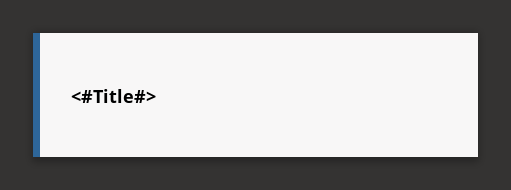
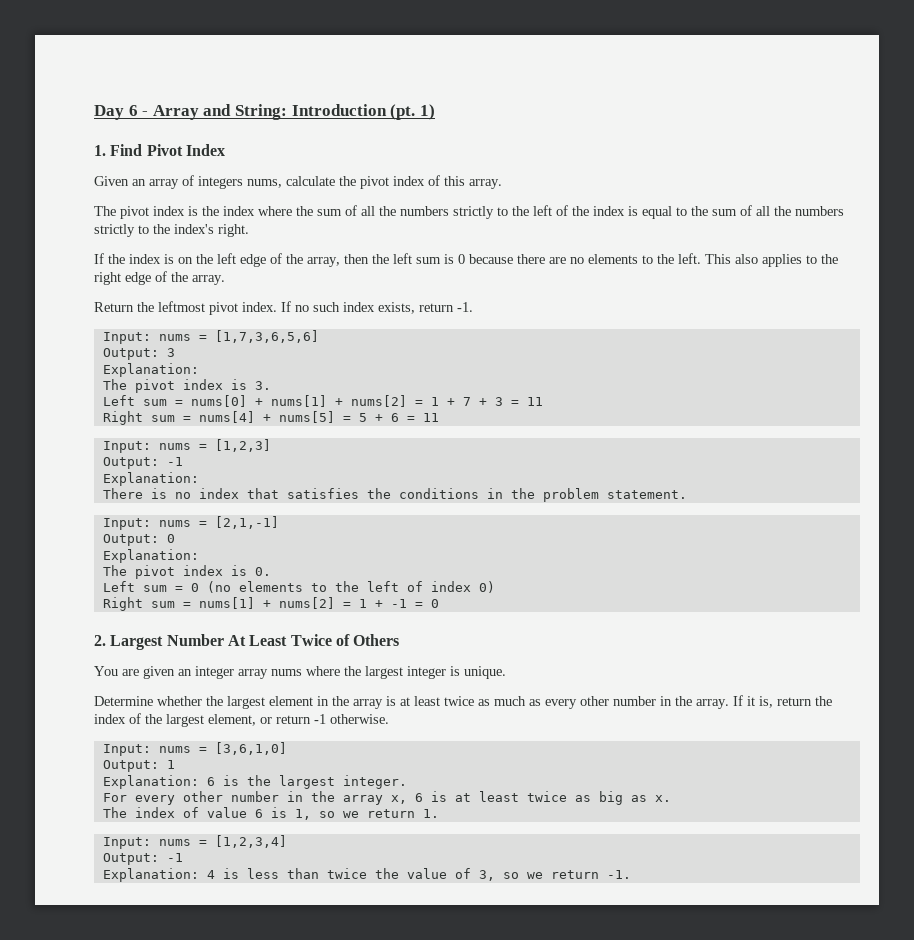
- <#Title#>
+ Day 6 - Array and String: Introduction (pt. 1)
+ 1. Find Pivot Index
+ Given an array of integers nums, calculate the pivot index of this array.
+ The pivot index is the index where the sum of all the numbers strictly to the left of the index is equal to the sum of all the numbers strictly to the index's right.
+ If the index is on the left edge of the array, then the left sum is 0 because there are no elements to the left. This also applies to the right edge of the array.
+ Return the leftmost pivot index. If no such index exists, return -1.
+ Input: nums = [1,7,3,6,5,6]
+ Output: 3
+ Explanation:
+ The pivot index is 3.
+ Left sum = nums[0] + nums[1] + nums[2] = 1 + 7 + 3 = 11
+ Right sum = nums[4] + nums[5] = 5 + 6 = 11
+ Input: nums = [1,2,3]
+ Output: -1
+ Explanation:
+ There is no index that satisfies the conditions in the problem statement.
+ Input: nums = [2,1,-1]
+ Output: 0
+ Explanation:
+ The pivot index is 0.
+ Left sum = 0 (no elements to the left of index 0)
+ Right sum = nums[1] + nums[2] = 1 + -1 = 0
+ 2. Largest Number At Least Twice of Others
+ You are given an integer array nums where the largest integer is unique.
+ Determine whether the largest element in the array is at least twice as much as every other number in the array. If it is, return the index of the largest element, or return -1 otherwise.
+ Input: nums = [3,6,1,0]
+ Output: 1
+ Explanation: 6 is the largest integer.
+ For every other number in the array x, 6 is at least twice as big as x.
+ The index of value 6 is 1, so we return 1.
+ Input: nums = [1,2,3,4]
+ Output: -1
+ Explanation: 4 is less than twice the value of 3, so we return -1.

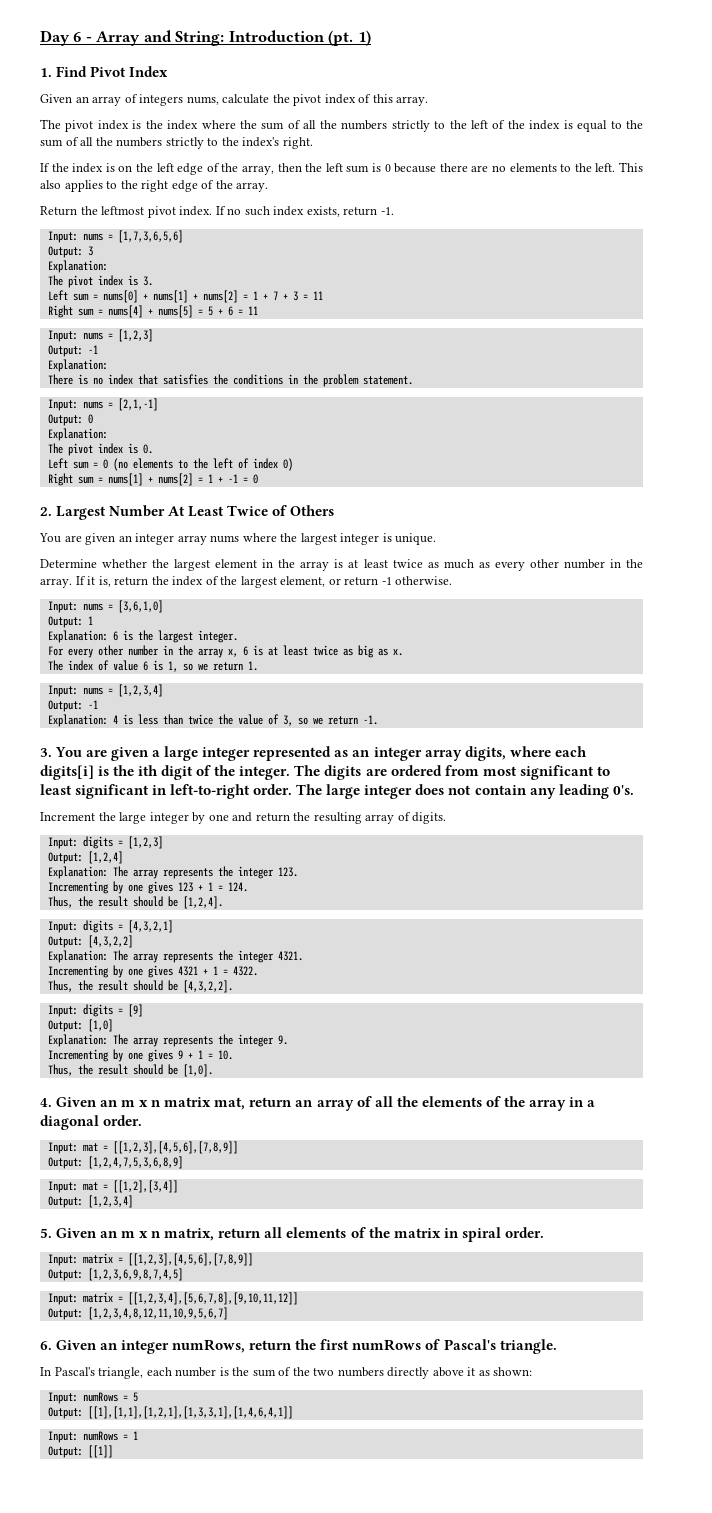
+ 3. You are given a large integer represented as an integer array digits, where each digits[i] is the ith digit of the integer. The digits are ordered from most significant to least significant in left-to-right order. The large integer does not contain any leading 0's.
+ Increment the large integer by one and return the resulting array of digits.
+ Input: digits = [1,2,3]
+ Output: [1,2,4]
+ Explanation: The array represents the integer 123.
+ Incrementing by one gives 123 + 1 = 124.
+ Thus, the result should be [1,2,4].
+ Input: digits = [4,3,2,1]
+ Output: [4,3,2,2]
+ Explanation: The array represents the integer 4321.
+ Incrementing by one gives 4321 + 1 = 4322.
+ Thus, the result should be [4,3,2,2].
+ Input: digits = [9]
+ Output: [1,0]
+ Explanation: The array represents the integer 9.
+ Incrementing by one gives 9 + 1 = 10.
+ Thus, the result should be [1,0].
+ 4. Given an m x n matrix mat, return an array of all the elements of the array in a diagonal order.
+ Input: mat = [[1,2,3],[4,5,6],[7,8,9]]
+ Output: [1,2,4,7,5,3,6,8,9]
+ Input: mat = [[1,2],[3,4]]
+ Output: [1,2,3,4]
+ 5. Given an m x n matrix, return all elements of the matrix in spiral order.
+ Input: matrix = [[1,2,3],[4,5,6],[7,8,9]]
+ Output: [1,2,3,6,9,8,7,4,5]
+ Input: matrix = [[1,2,3,4],[5,6,7,8],[9,10,11,12]]
+ Output: [1,2,3,4,8,12,11,10,9,5,6,7]
+ 6. Given an integer numRows, return the first numRows of Pascal's triangle.
+ In Pascal's triangle, each number is the sum of the two numbers directly above it as shown:
+ Input: numRows = 5
+ Output: [[1],[1,1],[1,2,1],[1,3,3,1],[1,4,6,4,1]]
+ Input: numRows = 1
+ Output: [[1]]

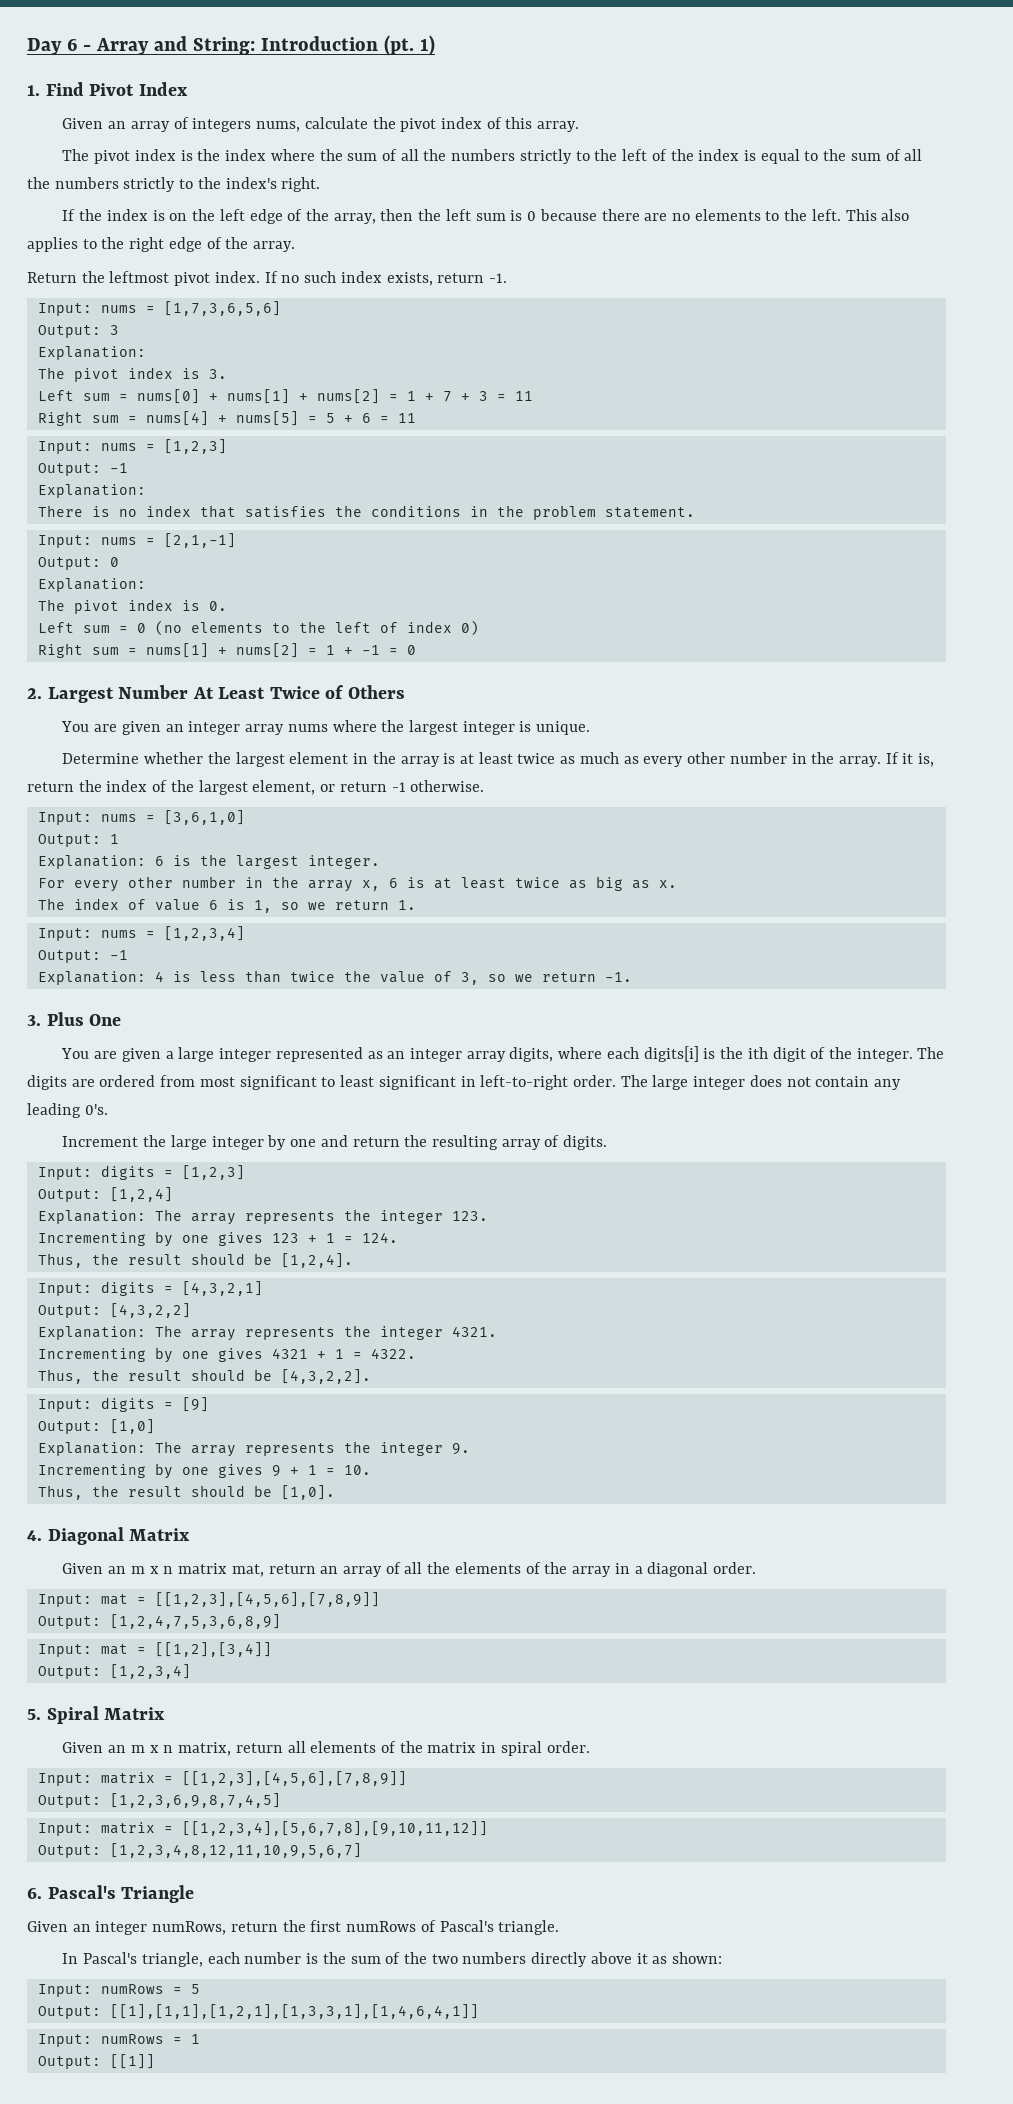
- 3. You are given a large integer represented as an integer array digits, where each digits[i] is the ith digit of the integer.
+ 3. Plus One
+ You are given a large integer represented as an integer array digits, where each digits[i] is the ith digit of the integer.
- 4. Given an m x n matrix mat, return an array of all the elements of the array in a diagonal order.
+ 4. Diagonal Matrix
+ Given an m x n matrix mat, return an array of all the elements of the array in a diagonal order.
- 5. Given an m x n matrix, return all elements of the matrix in spiral order.
+ 5. Spiral Matrix
+ Given an m x n matrix, return all elements of the matrix in spiral order.
- 6. Given an integer numRows, return the first numRows of Pascal's triangle.
+ 6. Pascal's Triangle
+ Given an integer numRows, return the first numRows of Pascal's triangle.

